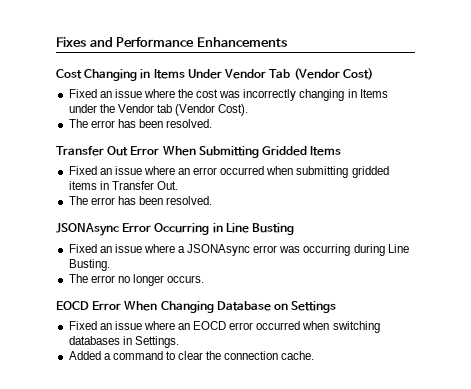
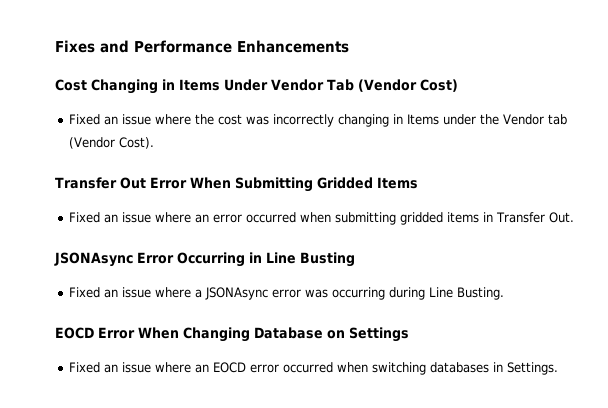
  Fixed an issue where the cost was incorrectly changing in Items under the Vendor tab (Vendor Cost).
- The error has been resolved.
  Fixed an issue where an error occurred when submitting gridded items in Transfer Out.
- The error has been resolved.
- The error no longer occurs.
- Added a command to clear the connection cache.

